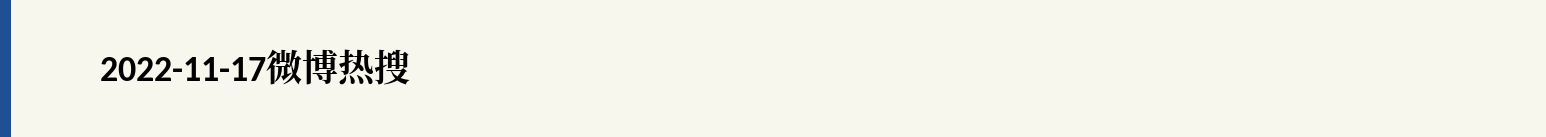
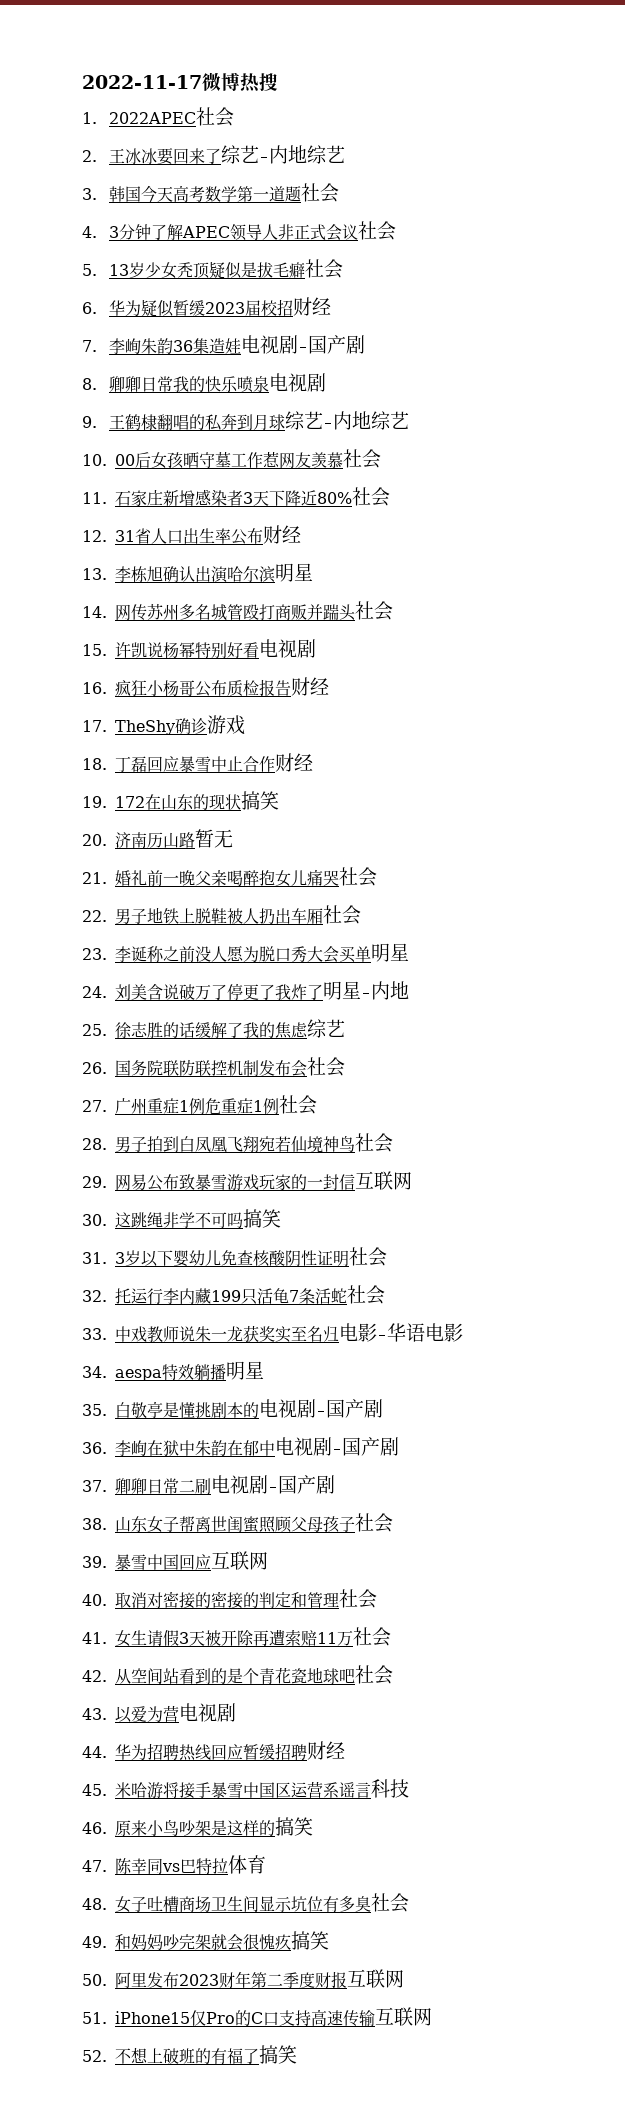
+ 1. 2022APEC社会
+ 2.王冰冰要回来了综艺-内地综艺
+ 3.韩国今天高考数学第一道题社会
+ 4. 3分钟了解APEC领导人非正式会议社会
+ 5. 13岁少女秃顶疑似是拔毛癖社会
+ 6.华为疑似暂缓2023届校招财经
+ 7.李峋朱韵36集造娃电视剧-国产剧
+ 8.卿卿日常我的快乐喷泉电视剧
+ 9.王鹤棣翻唱的私奔到月球综艺-内地综艺
+ 10. 00后女孩晒守墓工作惹网友羡慕社会
+ 11.石家庄新增感染者3天下降近80%社会
+ 12. 31省人口出生率公布财经
+ 13.李栋旭确认出演哈尔滨明星
+ 14.网传苏州多名城管殴打商贩并踹头社会
+ 15.许凯说杨幂特别好看电视剧
+ 16.疯狂小杨哥公布质检报告财经
+ 17. TheShy确诊游戏
+ 18.丁磊回应暴雪中止合作财经
+ 19. 172在山东的现状搞笑
+ 20.济南历山路暂无
+ 21.婚礼前一晚父亲喝醉抱女儿痛哭社会
+ 22.男子地铁上脱鞋被人扔出车厢社会
+ 23.李诞称之前没人愿为脱口秀大会买单明星
+ 24.刘美含说破万了停更了我炸了明星-内地
+ 25.徐志胜的话缓解了我的焦虑综艺
+ 26.国务院联防联控机制发布会社会
+ 27.广州重症1例危重症1例社会
+ 28.男子拍到白凤凰飞翔宛若仙境神鸟社会
+ 29.网易公布致暴雪游戏玩家的一封信互联网
+ 30.这跳绳非学不可吗搞笑
+ 31. 3岁以下婴幼儿免查核酸阴性证明社会
+ 32.托运行李内藏199只活龟7条活蛇社会
+ 33.中戏教师说朱一龙获奖实至名归电影-华语电影
+ 34. aespa特效躺播明星
+ 35.白敬亭是懂挑剧本的电视剧-国产剧
+ 36.李峋在狱中朱韵在郁中电视剧-国产剧
+ 37.卿卿日常二刷电视剧-国产剧
+ 38.山东女子帮离世闺蜜照顾父母孩子社会
+ 39.暴雪中国回应互联网
+ 40.取消对密接的密接的判定和管理社会
+ 41.女生请假3天被开除再遭索赔11万社会
+ 42.从空间站看到的是个青花瓷地球吧社会
+ 43.以爱为营电视剧
+ 44.华为招聘热线回应暂缓招聘财经
+ 45.米哈游将接手暴雪中国区运营系谣言科技
+ 46.原来小鸟吵架是这样的搞笑
+ 47.陈幸同vs巴特拉体育
+ 48.女子吐槽商场卫生间显示坑位有多臭社会
+ 49.和妈妈吵完架就会很愧疚搞笑
+ 50.阿里发布2023财年第二季度财报互联网
+ 51. iPhone15仅Pro的C口支持高速传输互联网
+ 52.不想上破班的有福了搞笑

